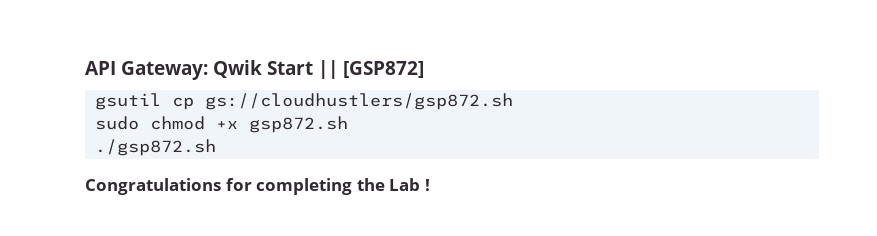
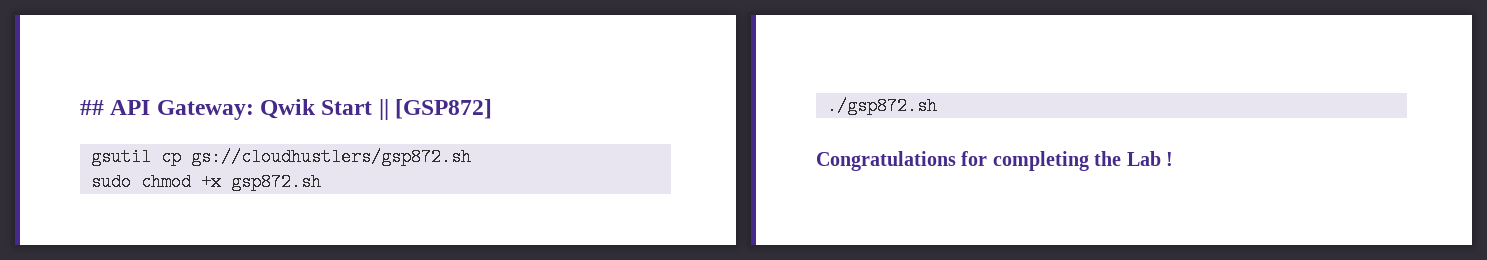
- API Gateway: Qwik Start || [GSP872]
+ ## API Gateway: Qwik Start || [GSP872]

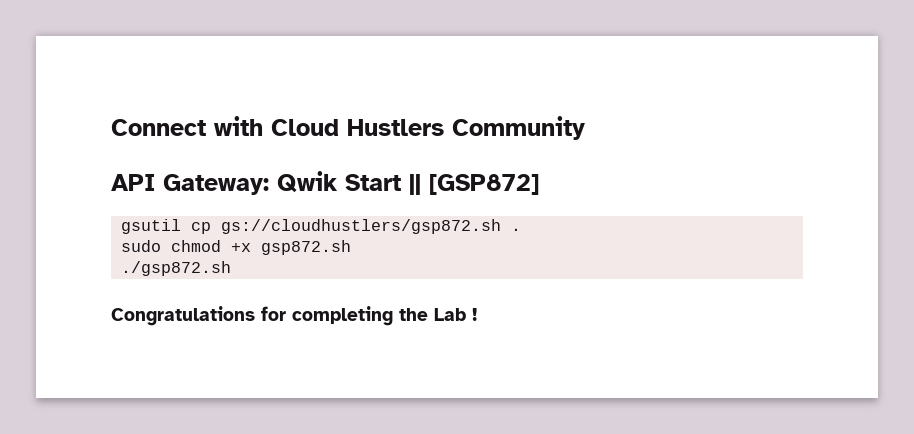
- ## API Gateway: Qwik Start || [GSP872]
+ Connect with Cloud Hustlers Community
+ API Gateway: Qwik Start || [GSP872]
- gsutil cp gs://cloudhustlers/gsp872.sh
+ gsutil cp gs://cloudhustlers/gsp872.sh .

